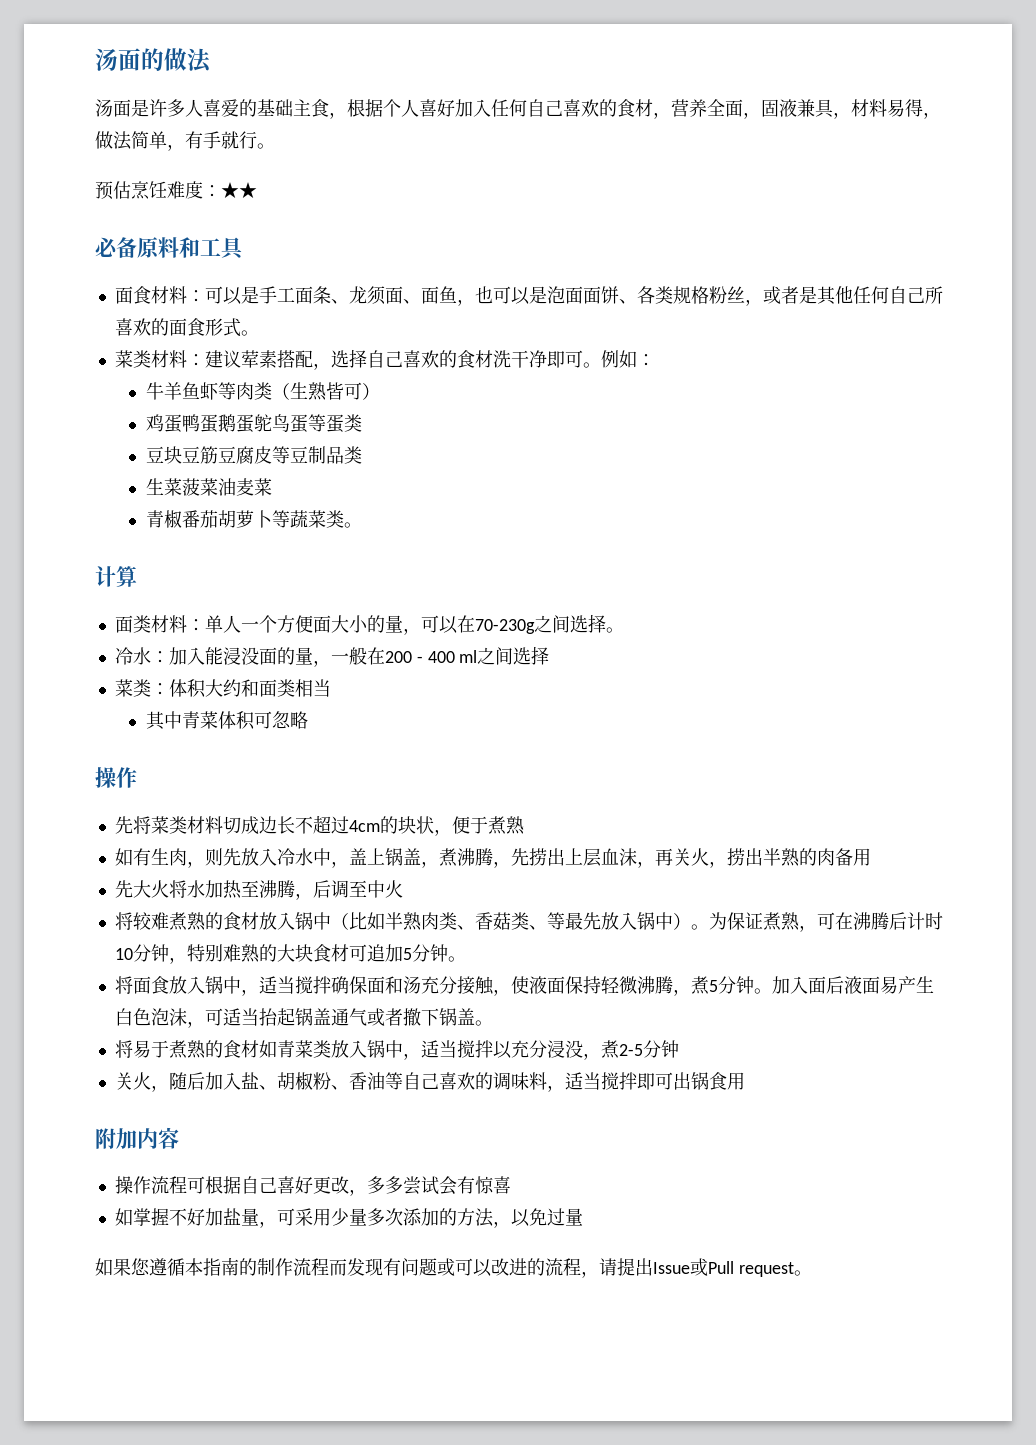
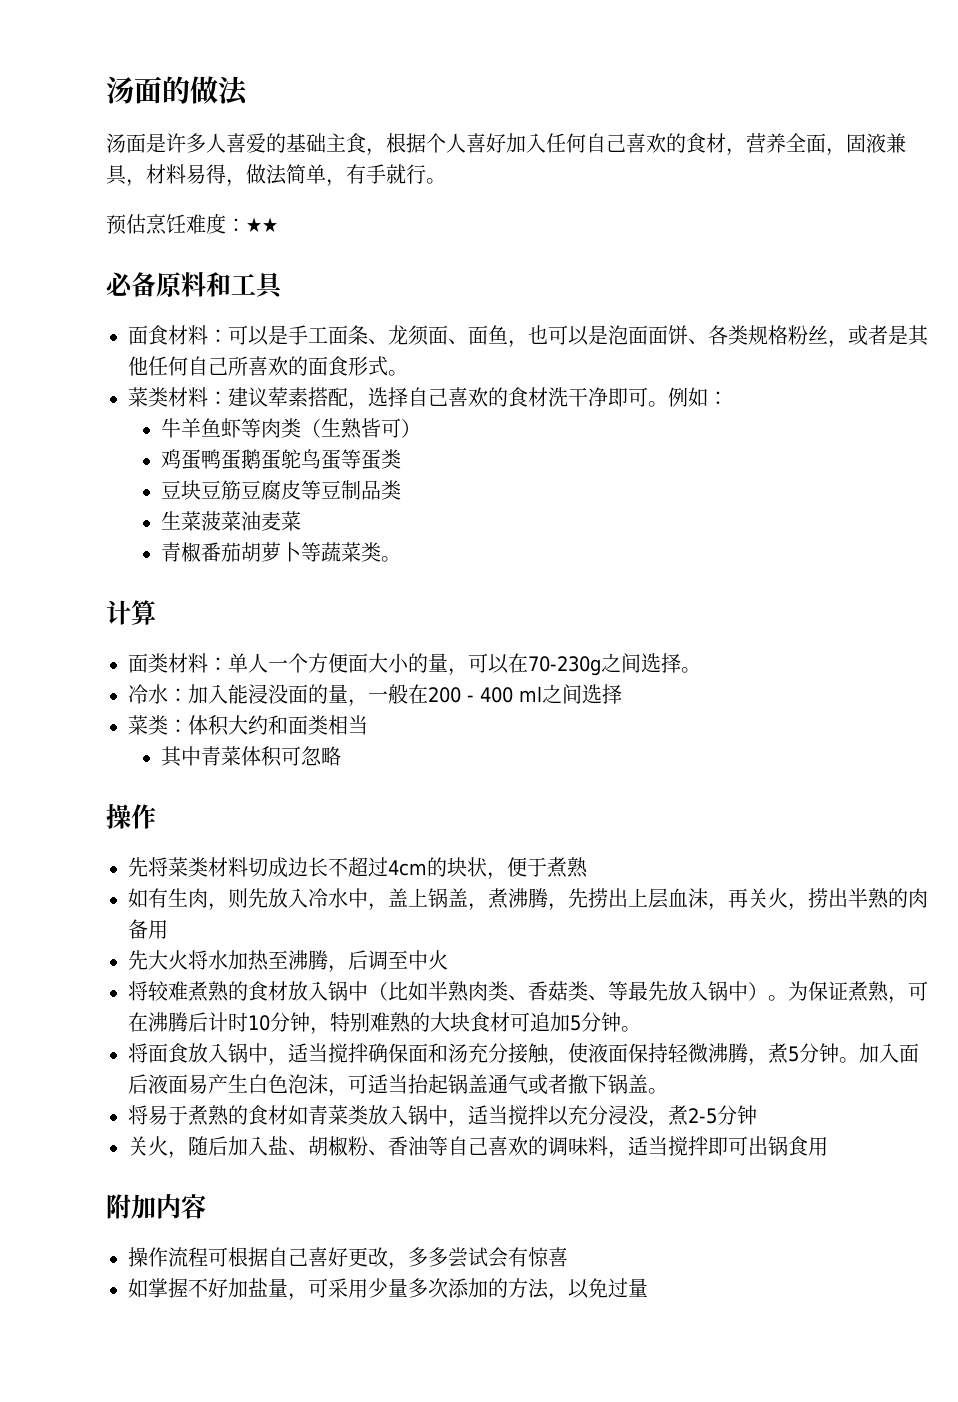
- 如果您遵循本指南的制作流程而发现有问题或可以改进的流程，请提出Issue或Pull request。

